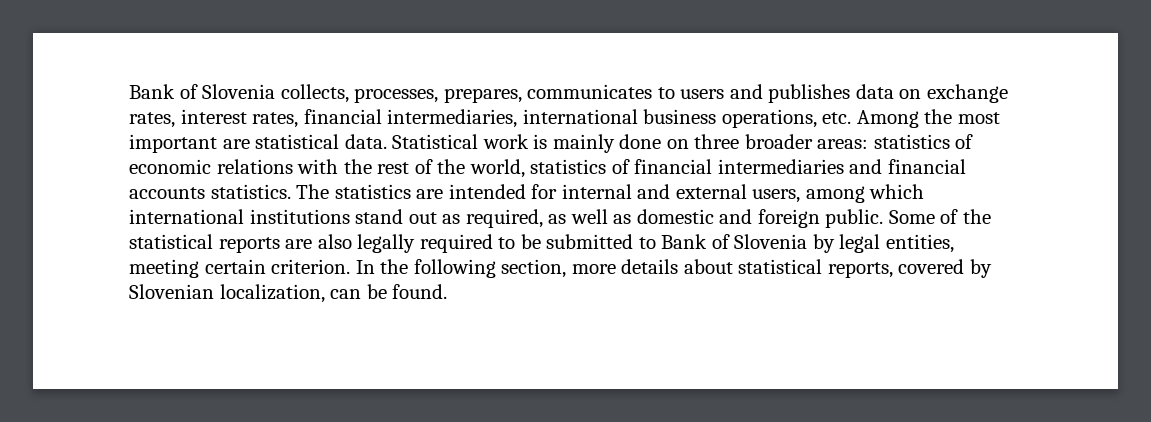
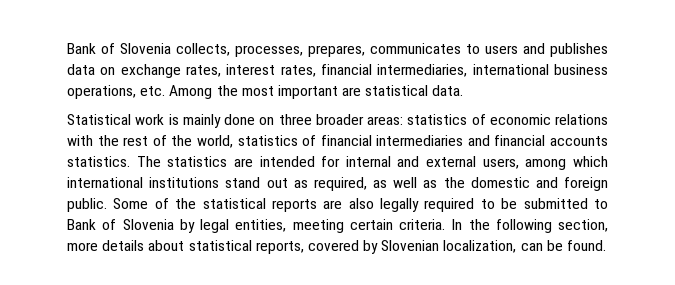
- Bank of Slovenia collects, processes, prepares, communicates to users and publishes data on exchange rates, interest rates, financial intermediaries, international business operations, etc. Among the most important are statistical data. Statistical work is mainly done on three broader areas: statistics of economic relations with the rest of the world, statistics of financial intermediaries and financial accounts statistics.
+ Bank of Slovenia collects, processes, prepares, communicates to users and publishes data on exchange rates, interest rates, financial intermediaries, international business operations, etc. Among the most important are statistical data.
+ Statistical work is mainly done on three broader areas: statistics of economic relations with the rest of the world, statistics of financial intermediaries and financial accounts statistics.
- The statistics are intended for internal and external users, among which international institutions stand out as required, as well as domestic and foreign public.
+ The statistics are intended for internal and external users, among which international institutions stand out as required, as well as the domestic and foreign public.
- Some of the statistical reports are also legally required to be submitted to Bank of Slovenia by legal entities, meeting certain criterion.
+ Some of the statistical reports are also legally required to be submitted to Bank of Slovenia by legal entities, meeting certain criteria.

